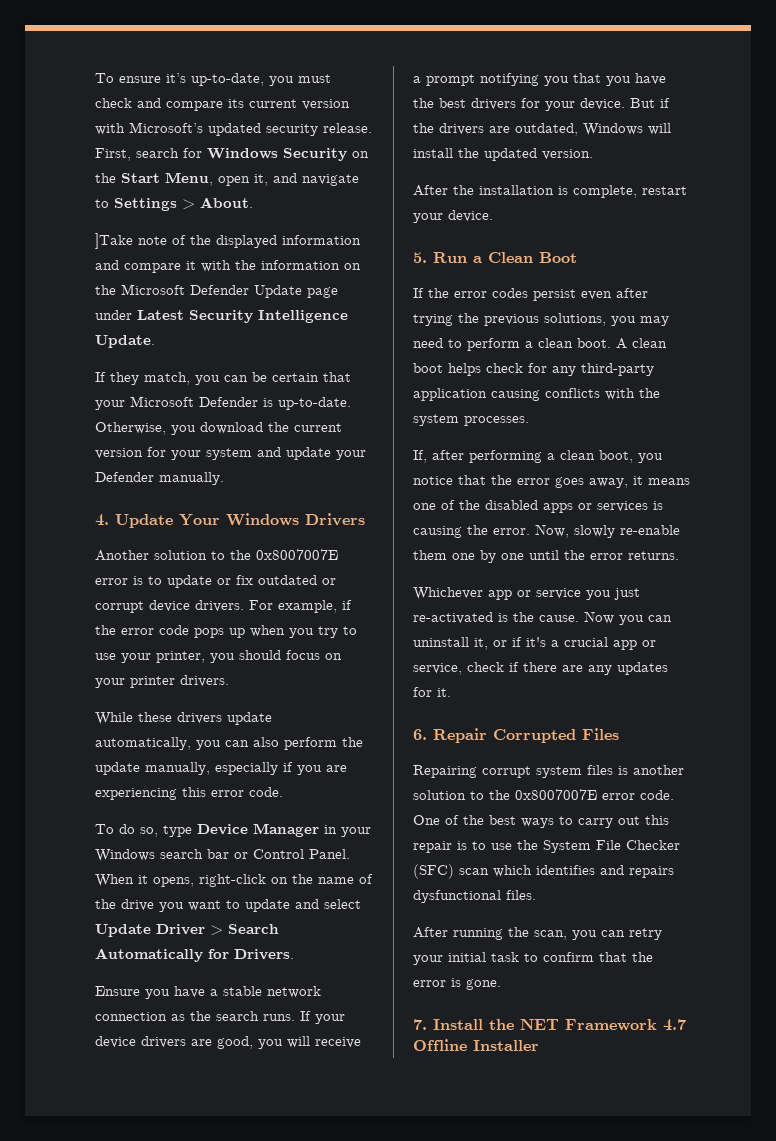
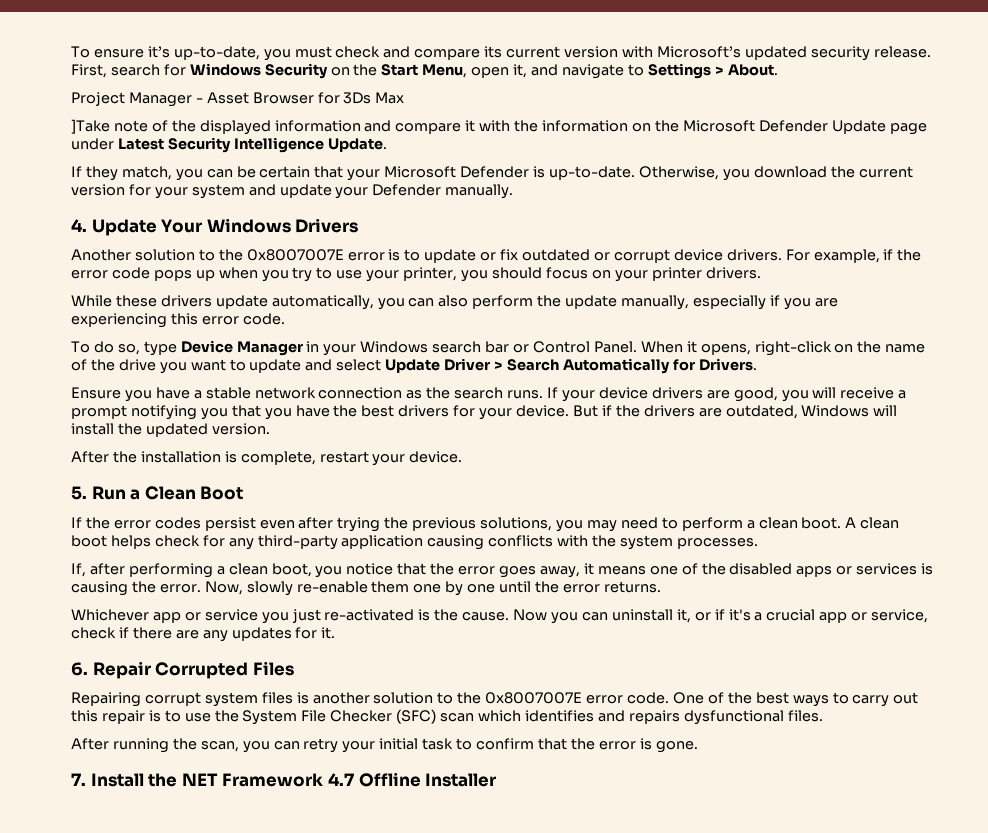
+ Project Manager - Asset Browser for 3Ds Max

